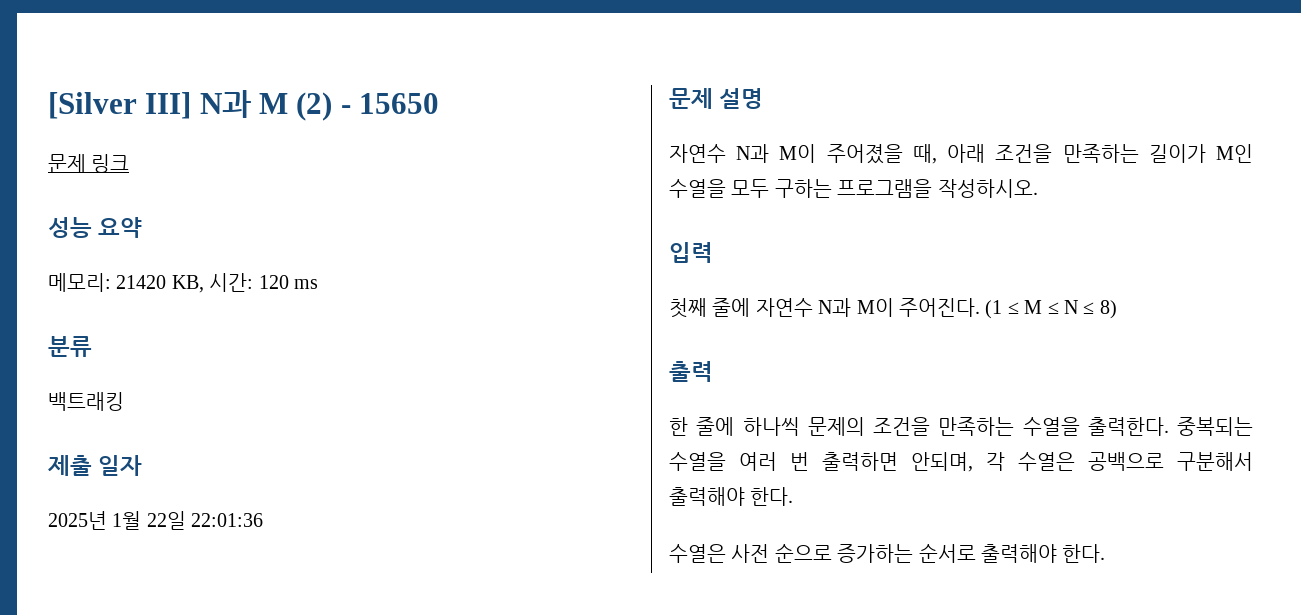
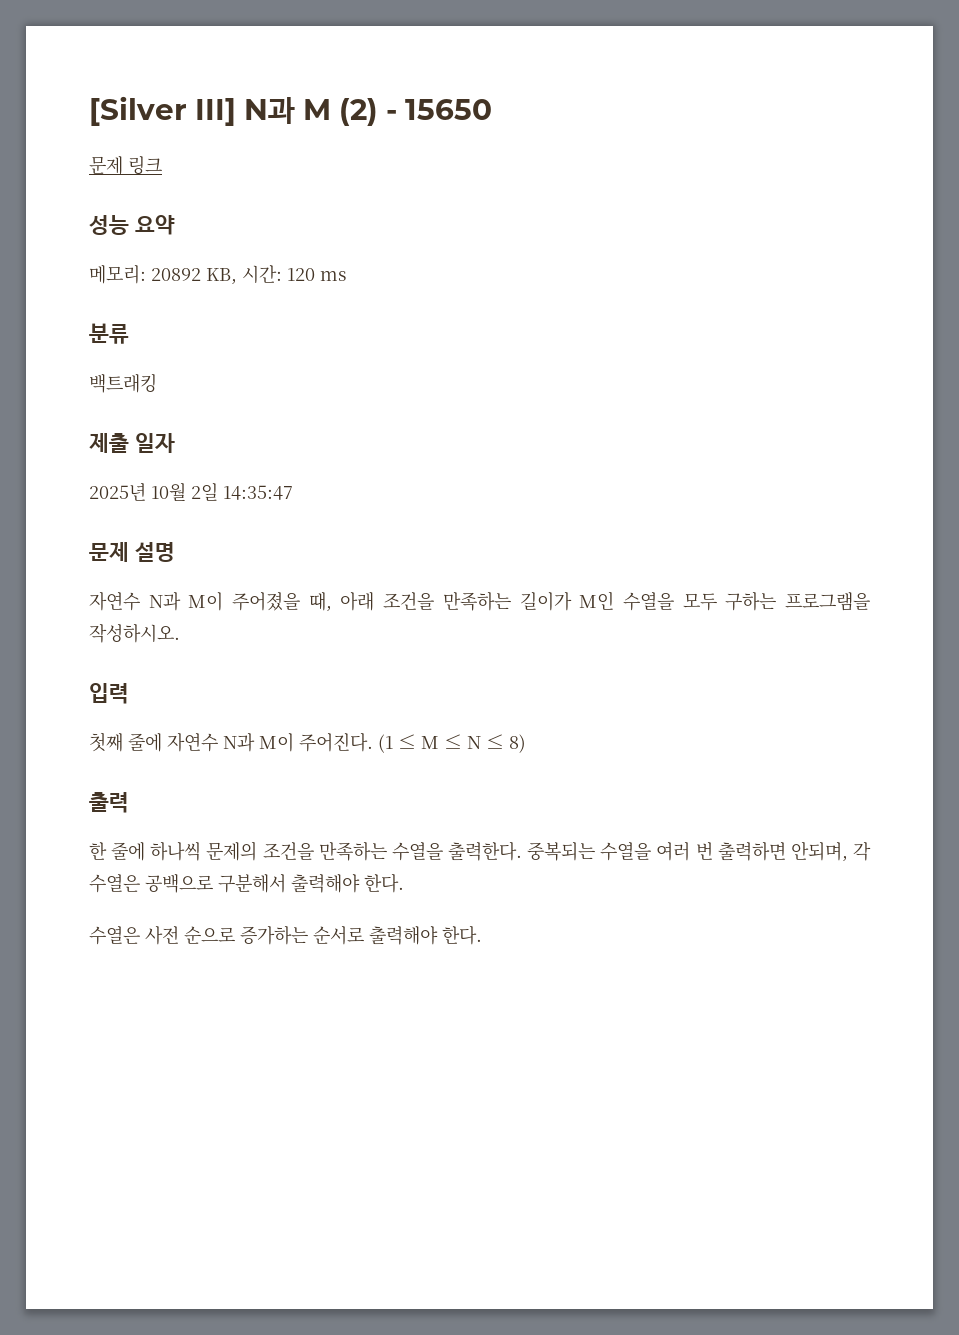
- 메모리: 21420 KB, 시간: 120 ms
+ 메모리: 20892 KB, 시간: 120 ms
- 2025년 1월 22일 22:01:36
+ 2025년 10월 2일 14:35:47

